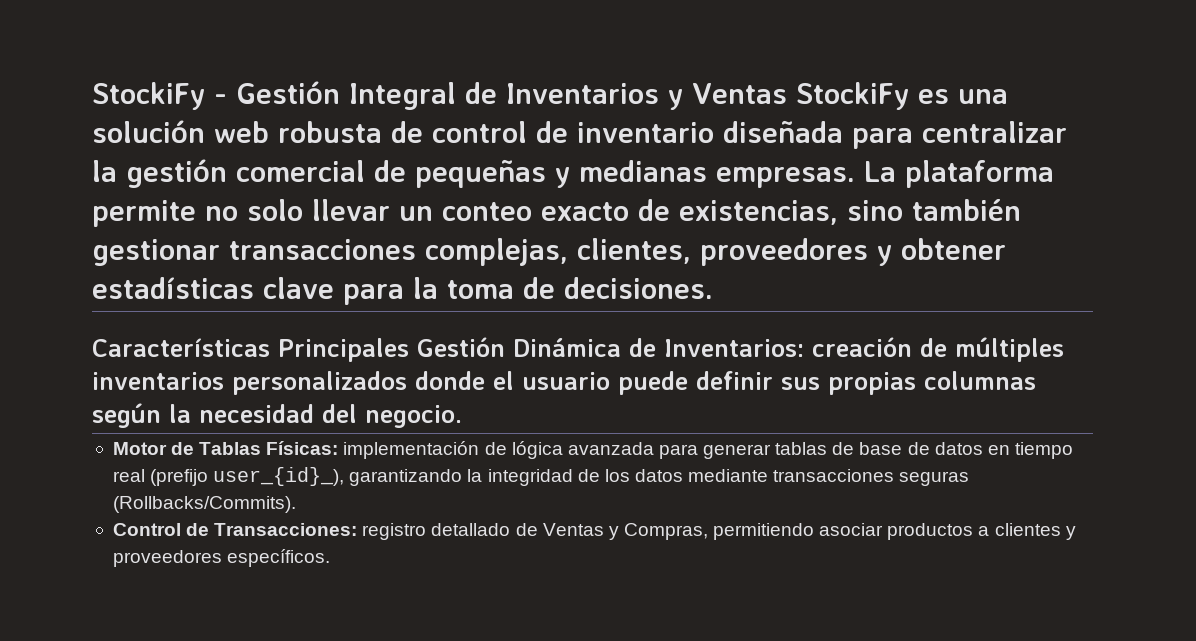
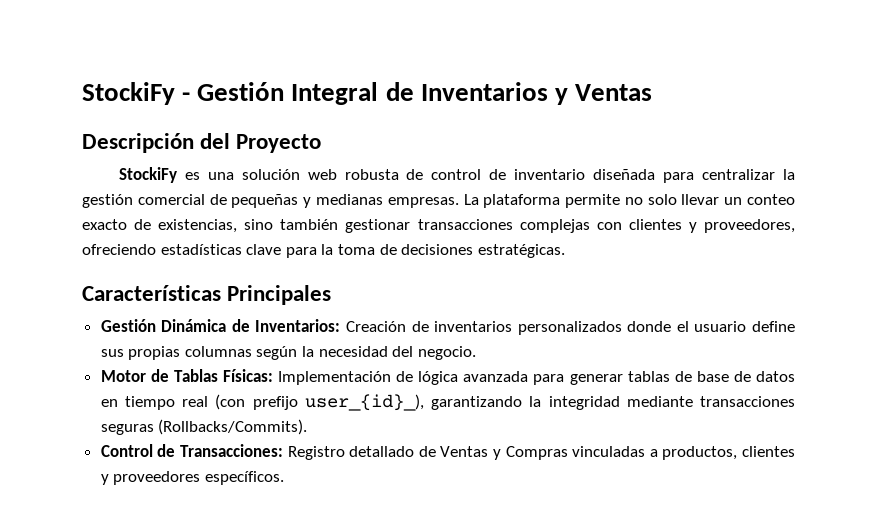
- StockiFy - Gestión Integral de Inventarios y Ventas StockiFy es una solución web robusta de control de inventario diseñada para centralizar la gestión comercial de pequeñas y medianas empresas.
+ StockiFy - Gestión Integral de Inventarios y Ventas
+ Descripción del Proyecto
+ StockiFy es una solución web robusta de control de inventario diseñada para centralizar la gestión comercial de pequeñas y medianas empresas.
- La plataforma permite no solo llevar un conteo exacto de existencias, sino también gestionar transacciones complejas, clientes, proveedores y obtener estadísticas clave para la toma de decisiones.
+ La plataforma permite no solo llevar un conteo exacto de existencias, sino también gestionar transacciones complejas con clientes y proveedores, ofreciendo estadísticas clave para la toma de decisiones estratégicas.
- Características Principales Gestión Dinámica de Inventarios: creación de múltiples inventarios personalizados donde el usuario puede definir sus propias columnas según la necesidad del negocio.
+ Características Principales
+ Gestión Dinámica de Inventarios: Creación de inventarios personalizados donde el usuario define sus propias columnas según la necesidad del negocio.
- Motor de Tablas Físicas: implementación de lógica avanzada para generar tablas de base de datos en tiempo real (prefijo user_{id}_), garantizando la integridad de los datos mediante transacciones seguras (Rollbacks/Commits).
+ Motor de Tablas Físicas: Implementación de lógica avanzada para generar tablas de base de datos en tiempo real (con prefijo user_{id}_), garantizando la integridad mediante transacciones seguras (Rollbacks/Commits).
- Control de Transacciones: registro detallado de Ventas y Compras, permitiendo asociar productos a clientes y proveedores específicos.
+ Control de Transacciones: Registro detallado de Ventas y Compras vinculadas a productos, clientes y proveedores específicos.

